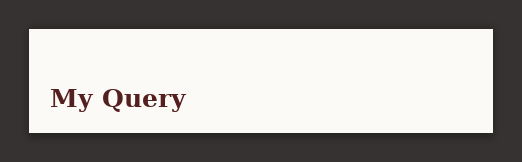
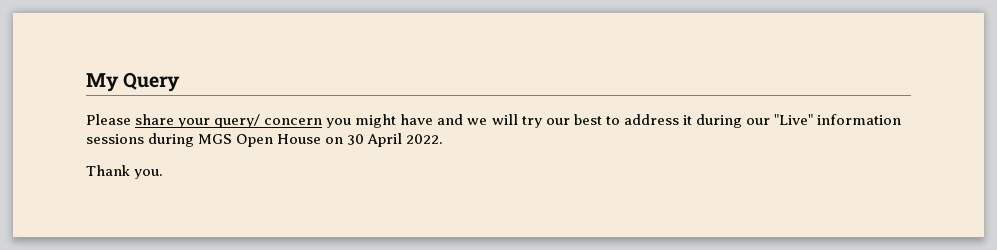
+ Please share your query/ concern you might have and we will try our best to address it during our "Live" information sessions during MGS Open House on 30 April 2022.
+ Thank you.

